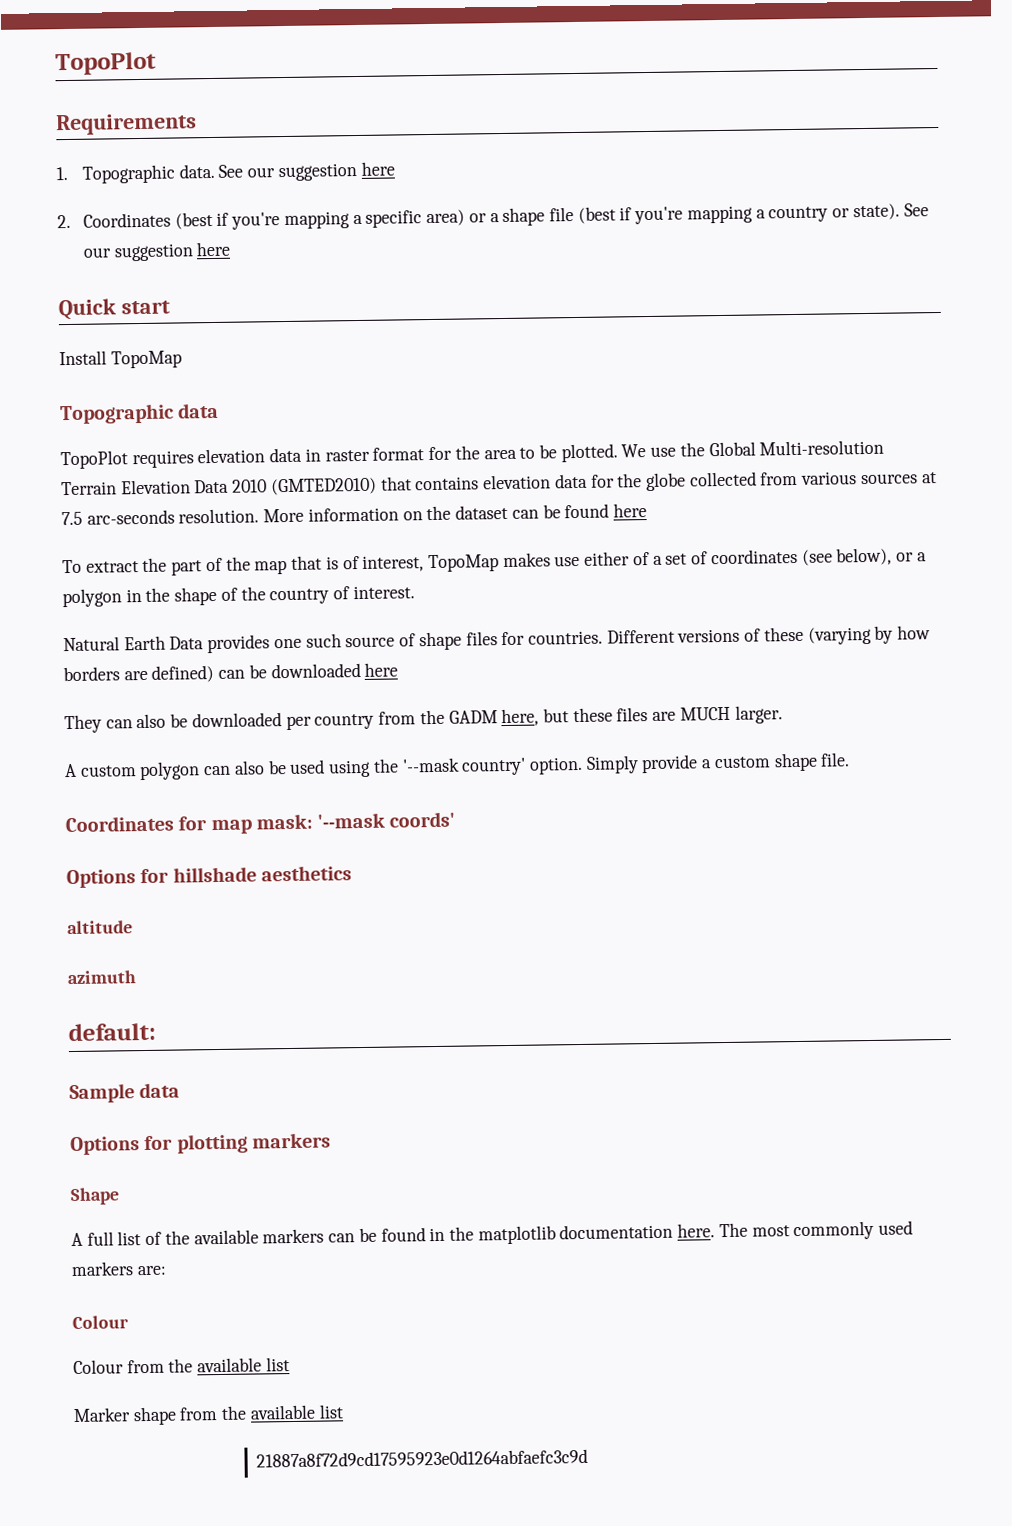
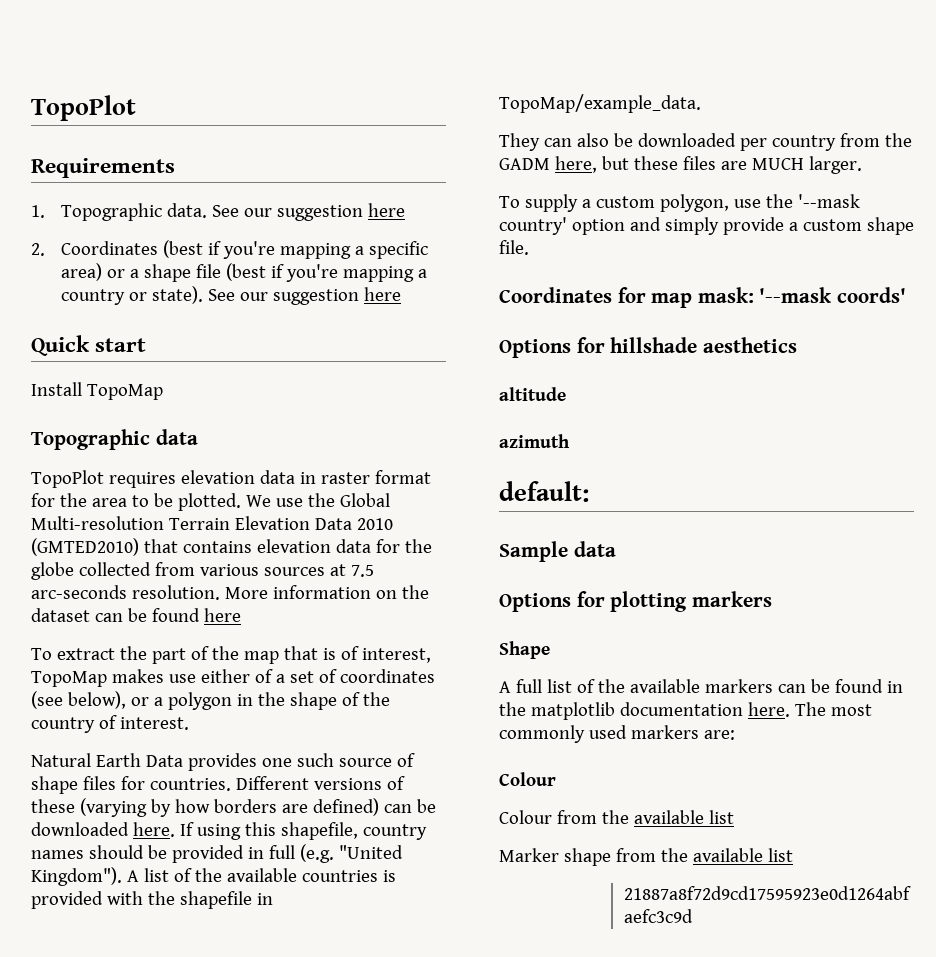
- Different versions of these (varying by how borders are defined) can be downloaded here
+ Different versions of these (varying by how borders are defined) can be downloaded here. If using this shapefile, country names should be provided in full (e.g. "United Kingdom"). A list of the available countries is provided with the shapefile in TopoMap/example_data.
- A custom polygon can also be used using the '--mask country' option. Simply provide a custom shape file.
+ To supply a custom polygon, use the '--mask country' option and simply provide a custom shape file.

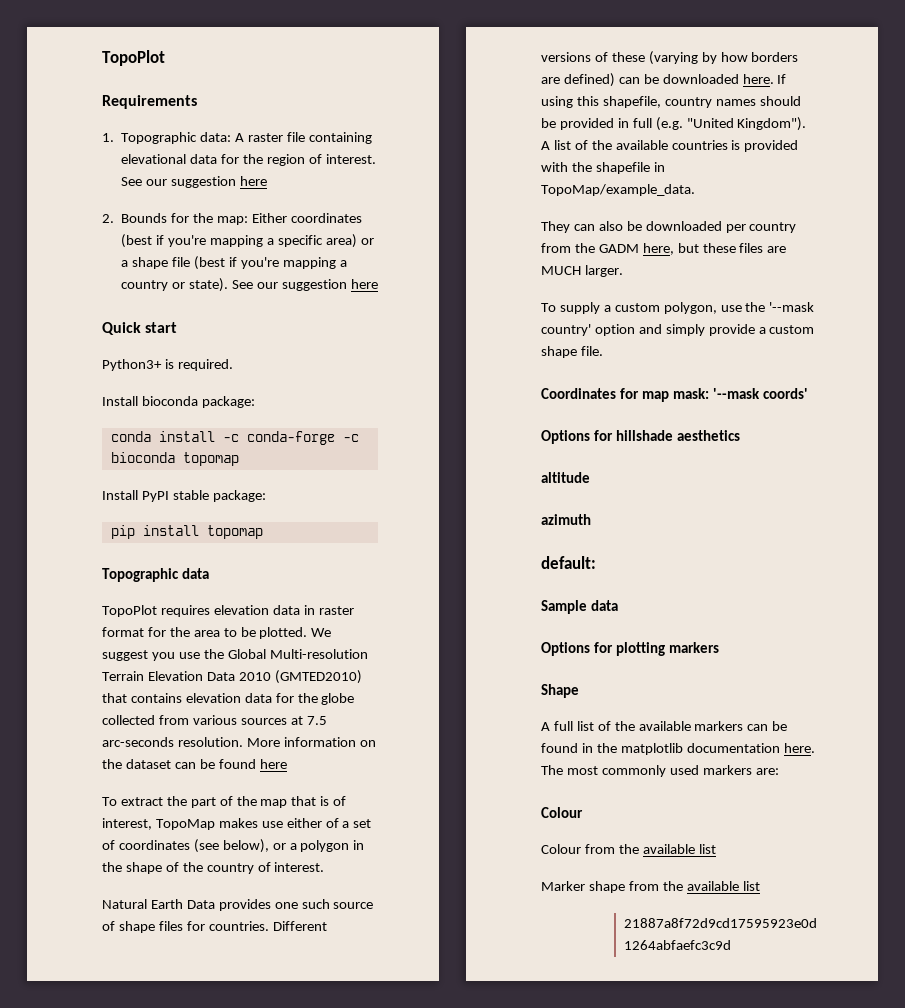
- 1. Topographic data.
+ 1. Topographic data: A raster file containing elevational data for the region of interest.
- 2. Coordinates (best if you're mapping a specific area) or a shape file (best if you're mapping a country or state).
+ 2. Bounds for the map: Either coordinates (best if you're mapping a specific area) or a shape file (best if you're mapping a country or state).
- Install TopoMap
+ Python3+ is required.
+ Install bioconda package:
+ conda install -c conda-forge -c bioconda topomap
+ Install PyPI stable package:
+ pip install topomap
- We use the Global Multi-resolution Terrain Elevation Data 2010 (GMTED2010) that contains elevation data for the globe collected from various sources at 7.5 arc-seconds resolution.
+ We suggest you use the Global Multi-resolution Terrain Elevation Data 2010 (GMTED2010) that contains elevation data for the globe collected from various sources at 7.5 arc-seconds resolution.

